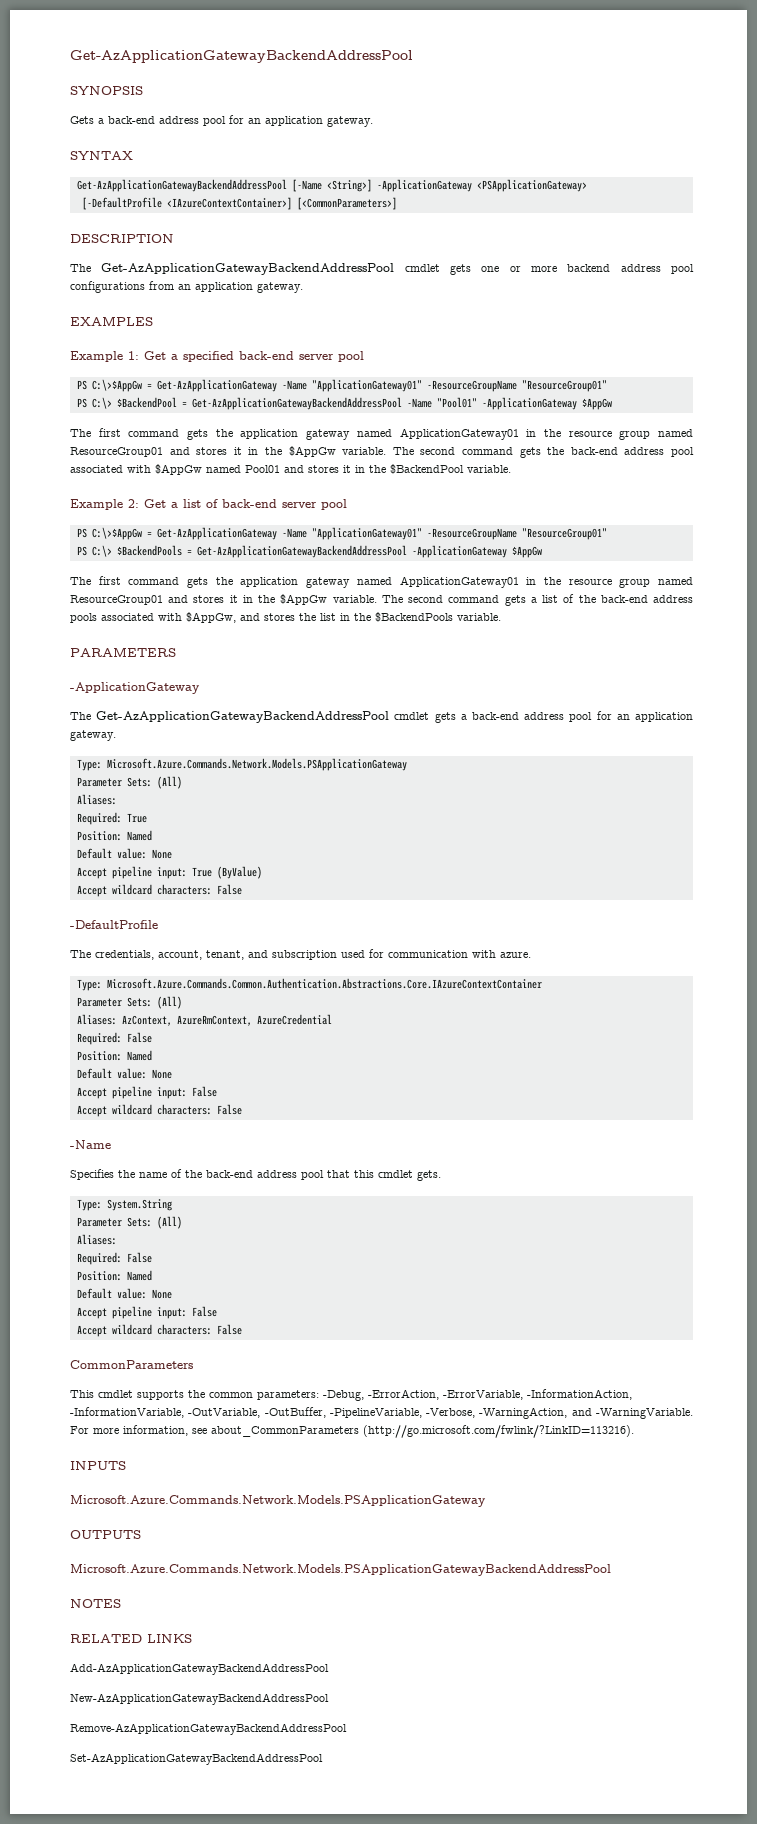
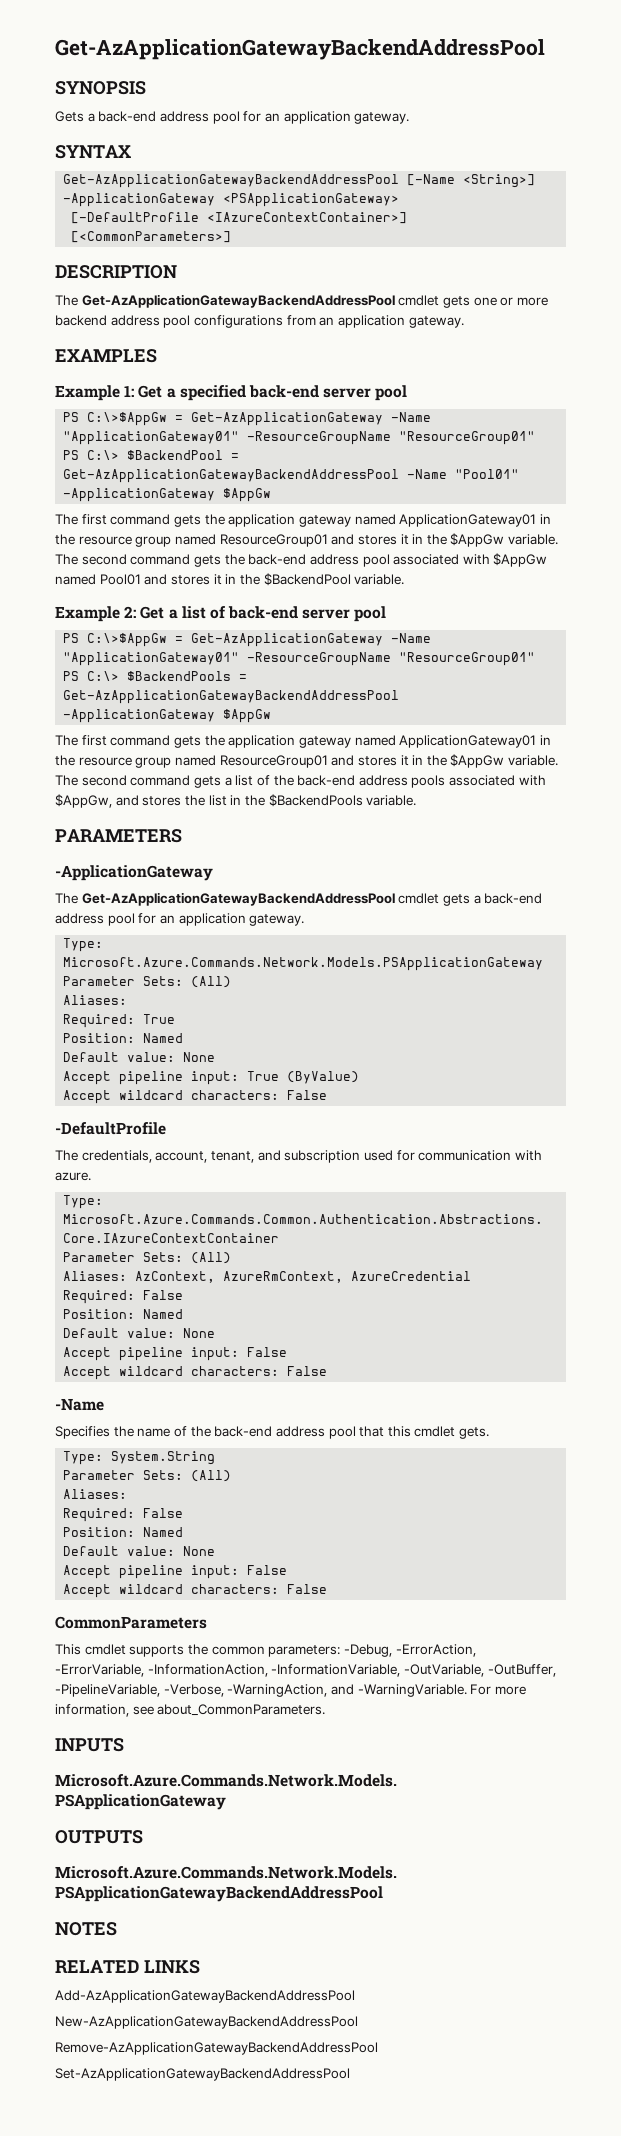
- For more information, see about_CommonParameters (http://go.microsoft.com/fwlink/?LinkID=113216).
+ For more information, see about_CommonParameters.

